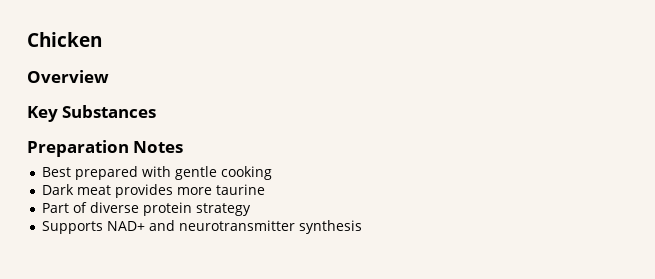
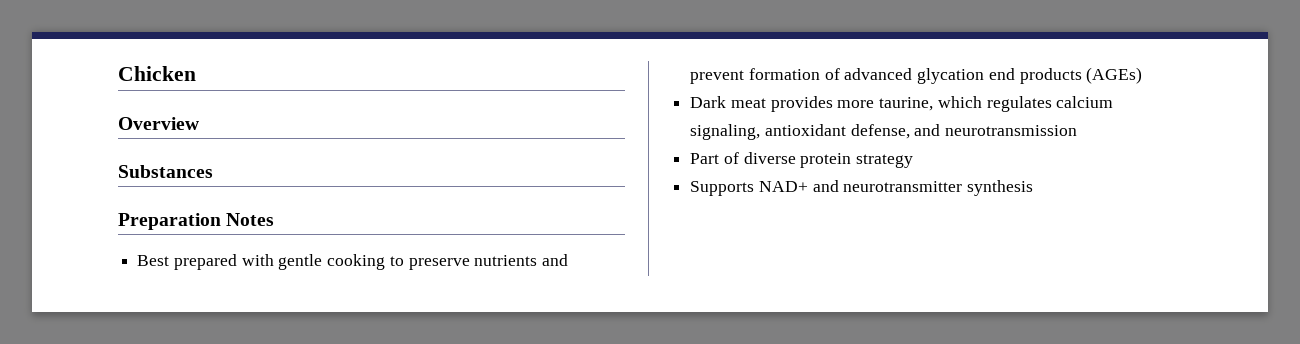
- Key Substances
+ Substances
- Best prepared with gentle cooking
- Dark meat provides more taurine
+ Best prepared with gentle cooking to preserve nutrients and prevent formation of advanced glycation end products (AGEs)
+ Dark meat provides more taurine, which regulates calcium signaling, antioxidant defense, and neurotransmission

